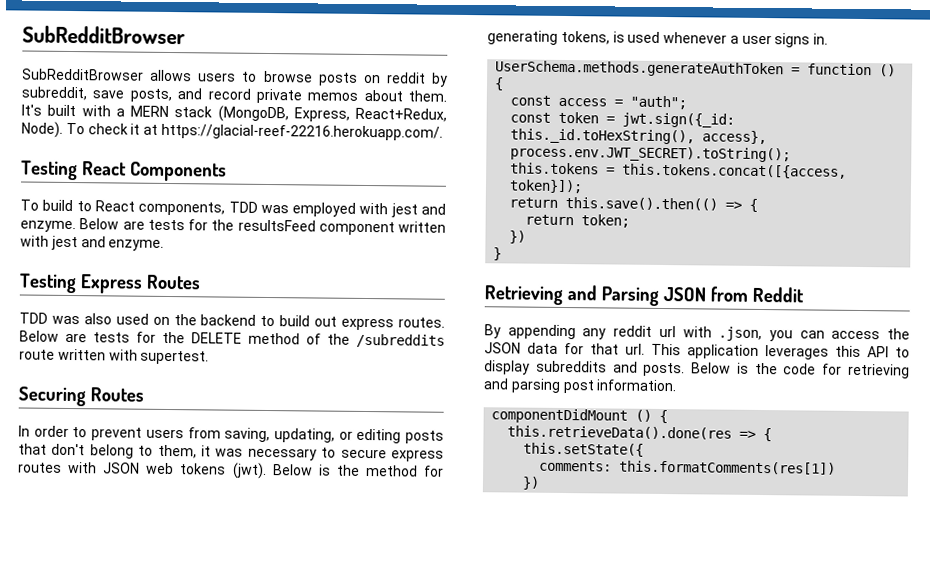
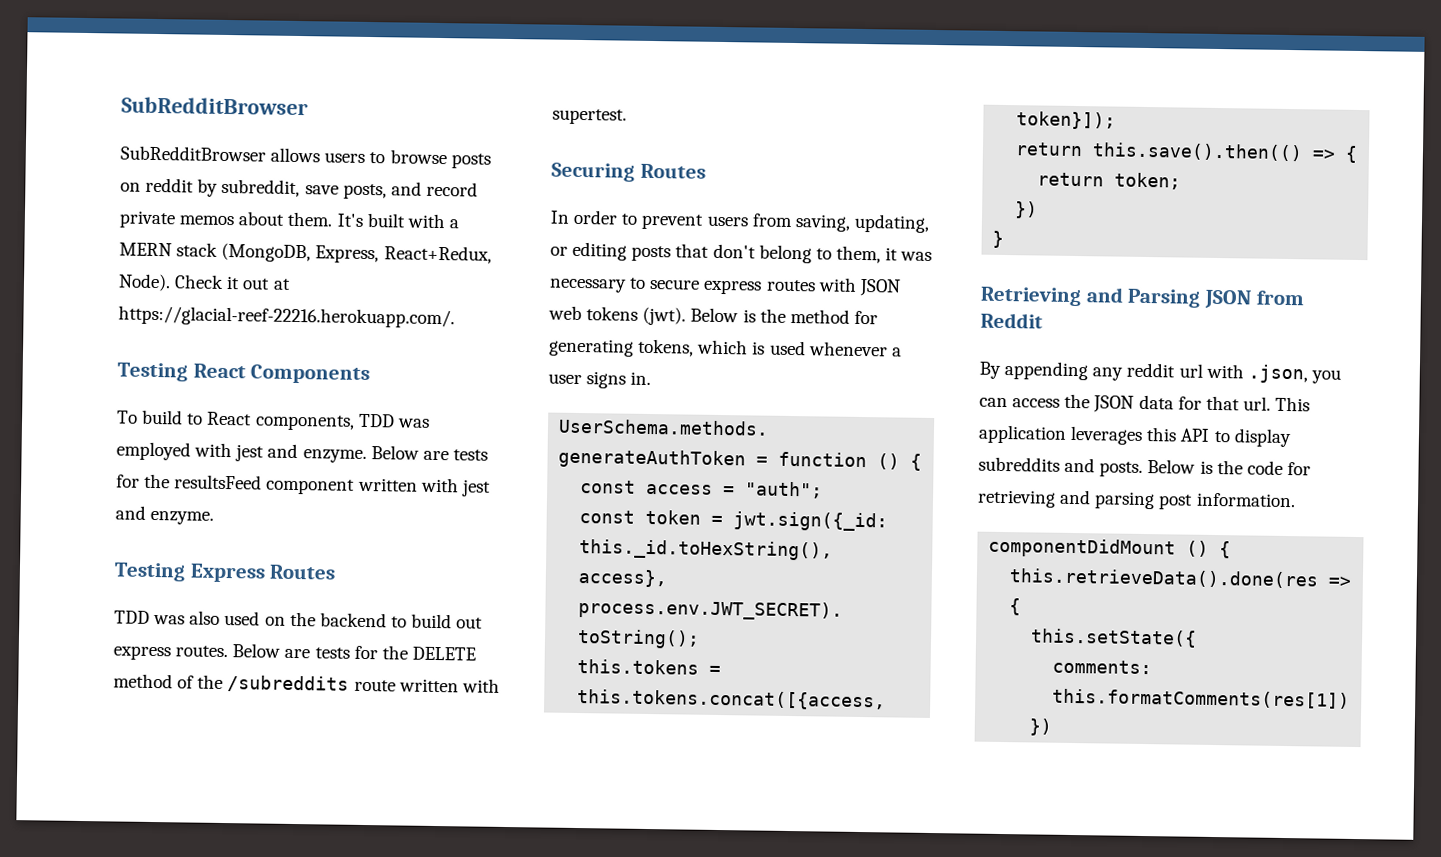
- To check it at https://glacial-reef-22216.herokuapp.com/.
+ Check it out at https://glacial-reef-22216.herokuapp.com/.
- Below is the method for generating tokens, is used whenever a user signs in.
+ Below is the method for generating tokens, which is used whenever a user signs in.

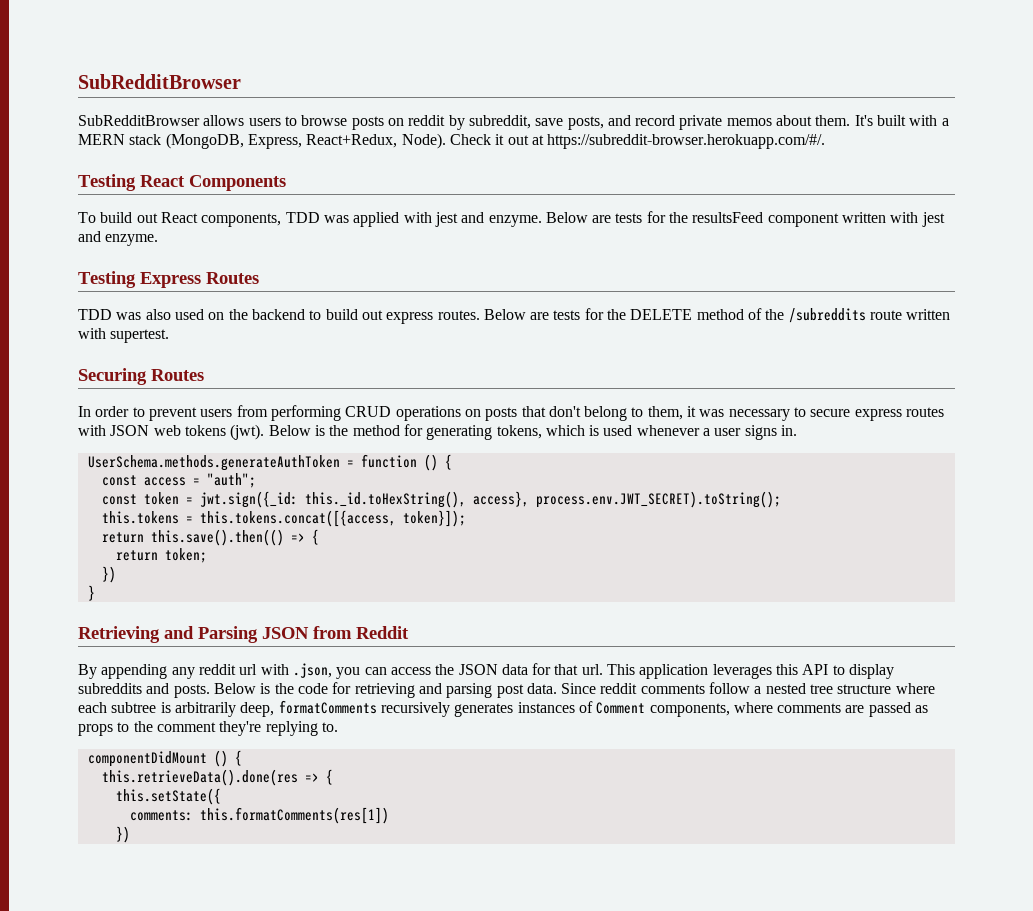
- Check it out at https://glacial-reef-22216.herokuapp.com/.
+ Check it out at https://subreddit-browser.herokuapp.com/#/.
- To build to React components, TDD was employed with jest and enzyme.
+ To build out React components, TDD was applied with jest and enzyme.
- In order to prevent users from saving, updating, or editing posts that don't belong to them, it was necessary to secure express routes with JSON web tokens (jwt).
+ In order to prevent users from performing CRUD operations on posts that don't belong to them, it was necessary to secure express routes with JSON web tokens (jwt).
- Below is the code for retrieving and parsing post information.
+ Below is the code for retrieving and parsing post data. Since reddit comments follow a nested tree structure where each subtree is arbitrarily deep, formatComments recursively generates instances of Comment components, where comments are passed as props to the comment they're replying to.

